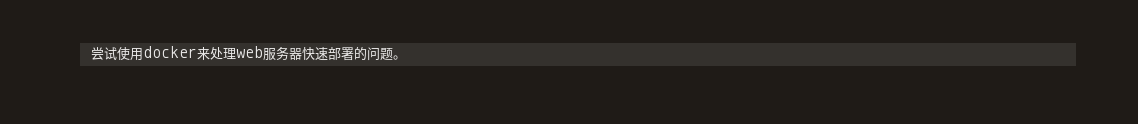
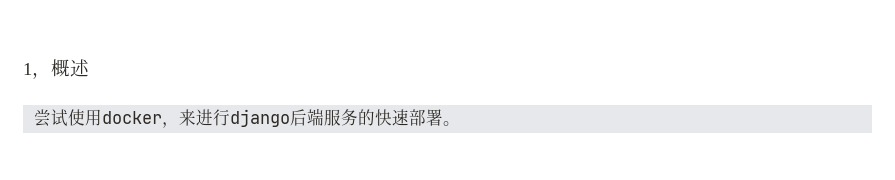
+ 1，概述
- 尝试使用docker来处理web服务器快速部署的问题。
+ 尝试使用docker，来进行django后端服务的快速部署。

